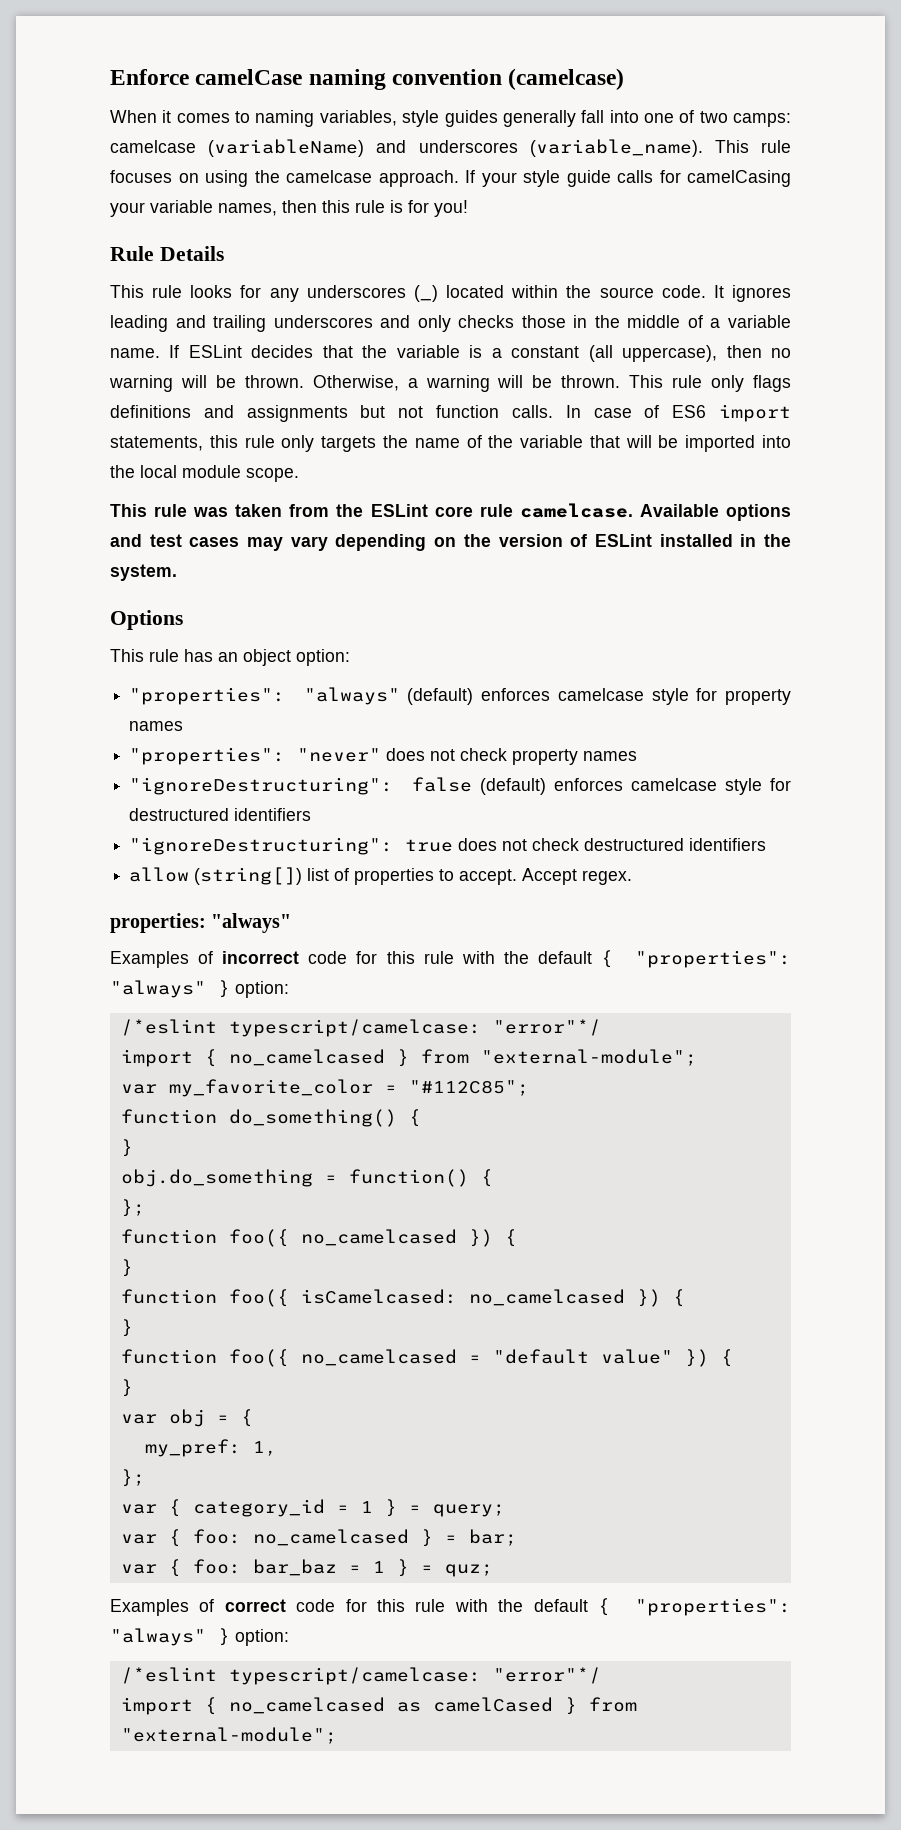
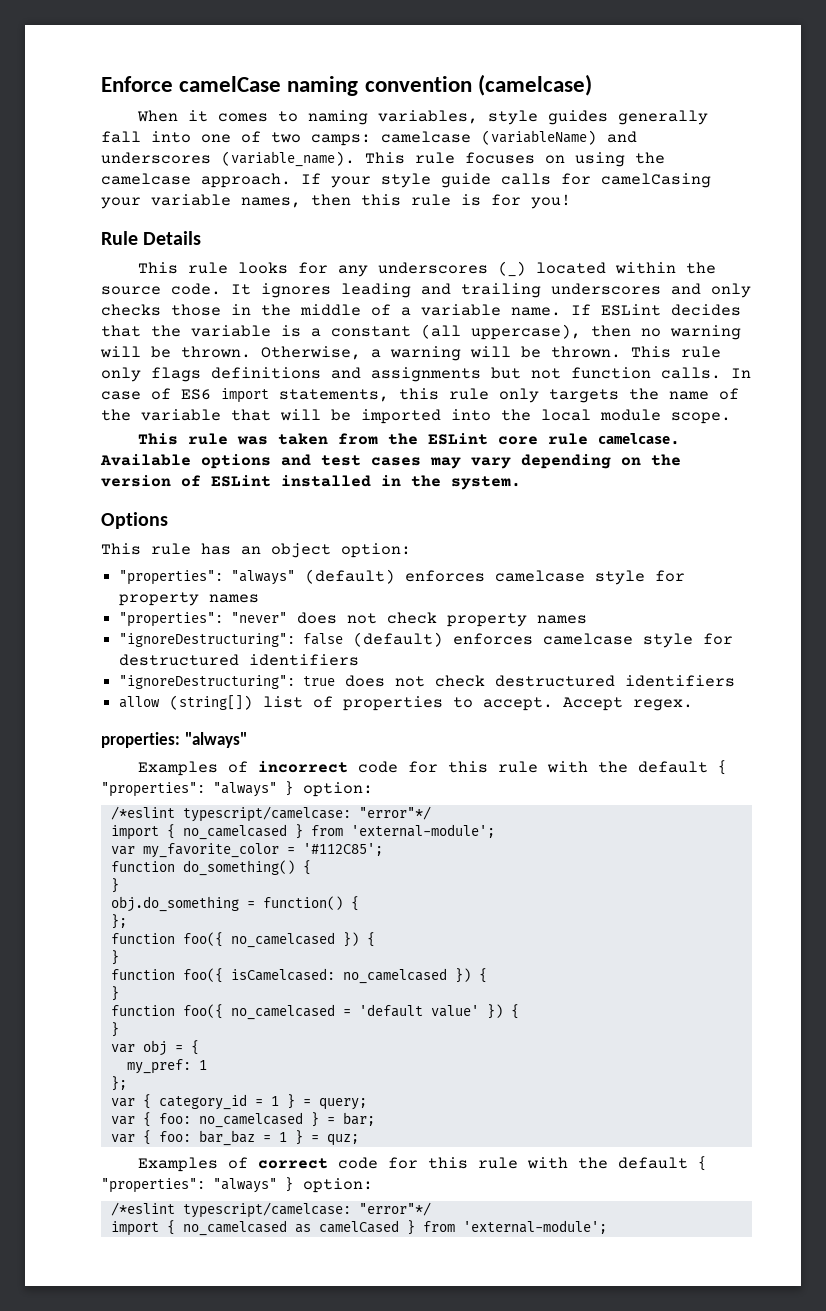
- import { no_camelcased } from "external-module";
+ import { no_camelcased } from 'external-module';
- var my_favorite_color = "#112C85";
+ var my_favorite_color = '#112C85';
- function foo({ no_camelcased = "default value" }) {
+ function foo({ no_camelcased = 'default value' }) {
- my_pref: 1,
+ my_pref: 1
- import { no_camelcased as camelCased } from "external-module";
+ import { no_camelcased as camelCased } from 'external-module';

